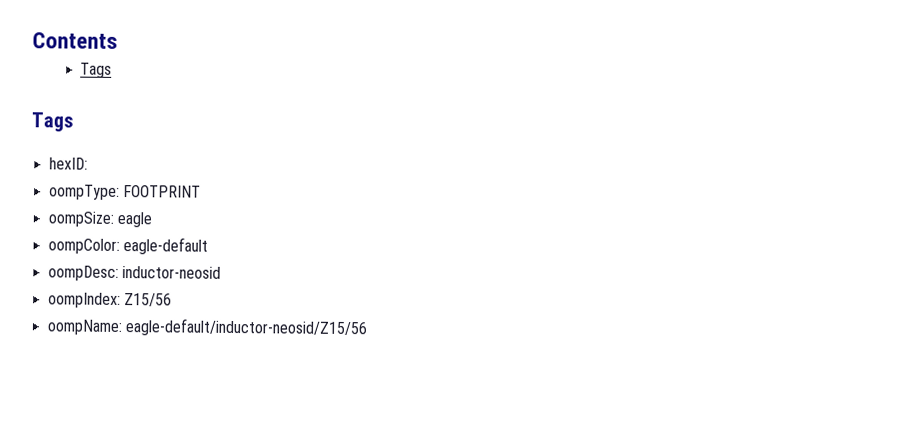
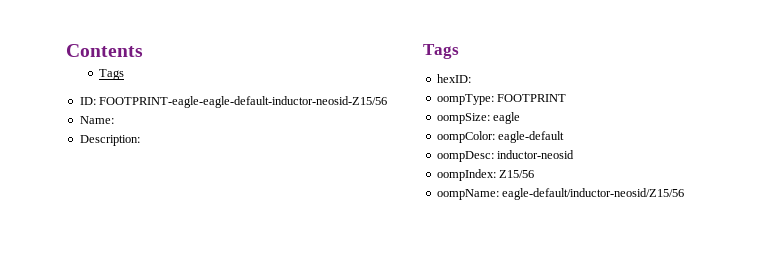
+ ID: FOOTPRINT-eagle-eagle-default-inductor-neosid-Z15/56
+ Name:
+ Description:

